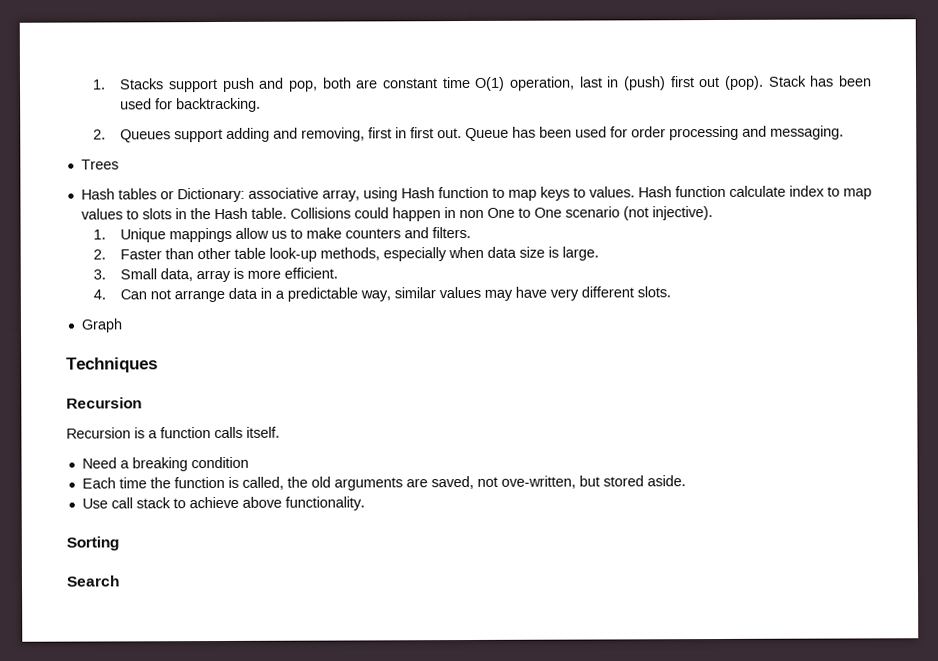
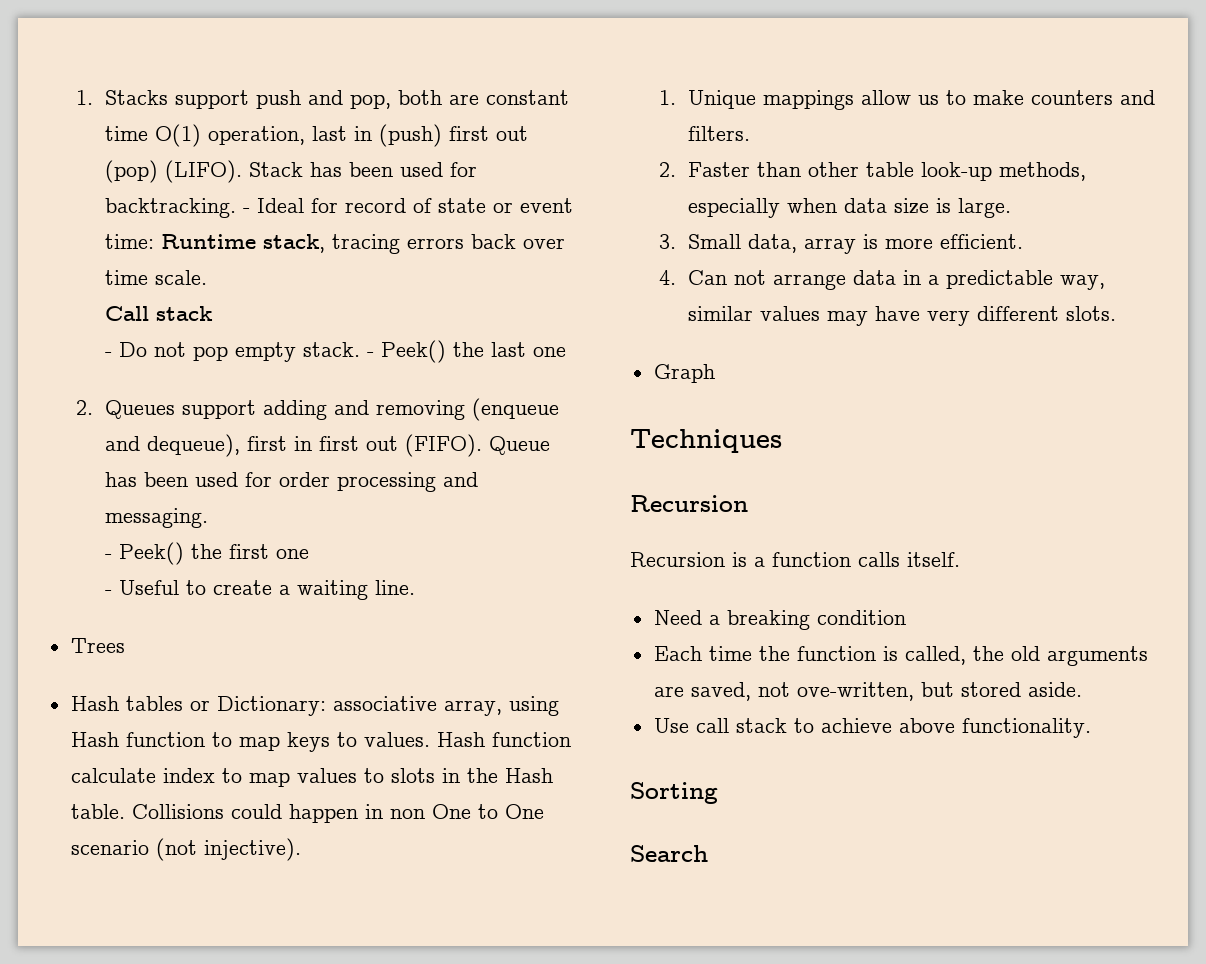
- 1. Stacks support push and pop, both are constant time O(1) operation, last in (push) first out (pop).
+ 1. Stacks support push and pop, both are constant time O(1) operation, last in (push) first out (pop) (LIFO).
+ - Ideal for record of state or event time: Runtime stack, tracing errors back over time scale.
+ Call stack
+ - Do not pop empty stack. - Peek() the last one
- 2. Queues support adding and removing, first in first out.
+ 2. Queues support adding and removing (enqueue and dequeue), first in first out (FIFO).
+ - Peek() the first one
+ - Useful to create a waiting line.

